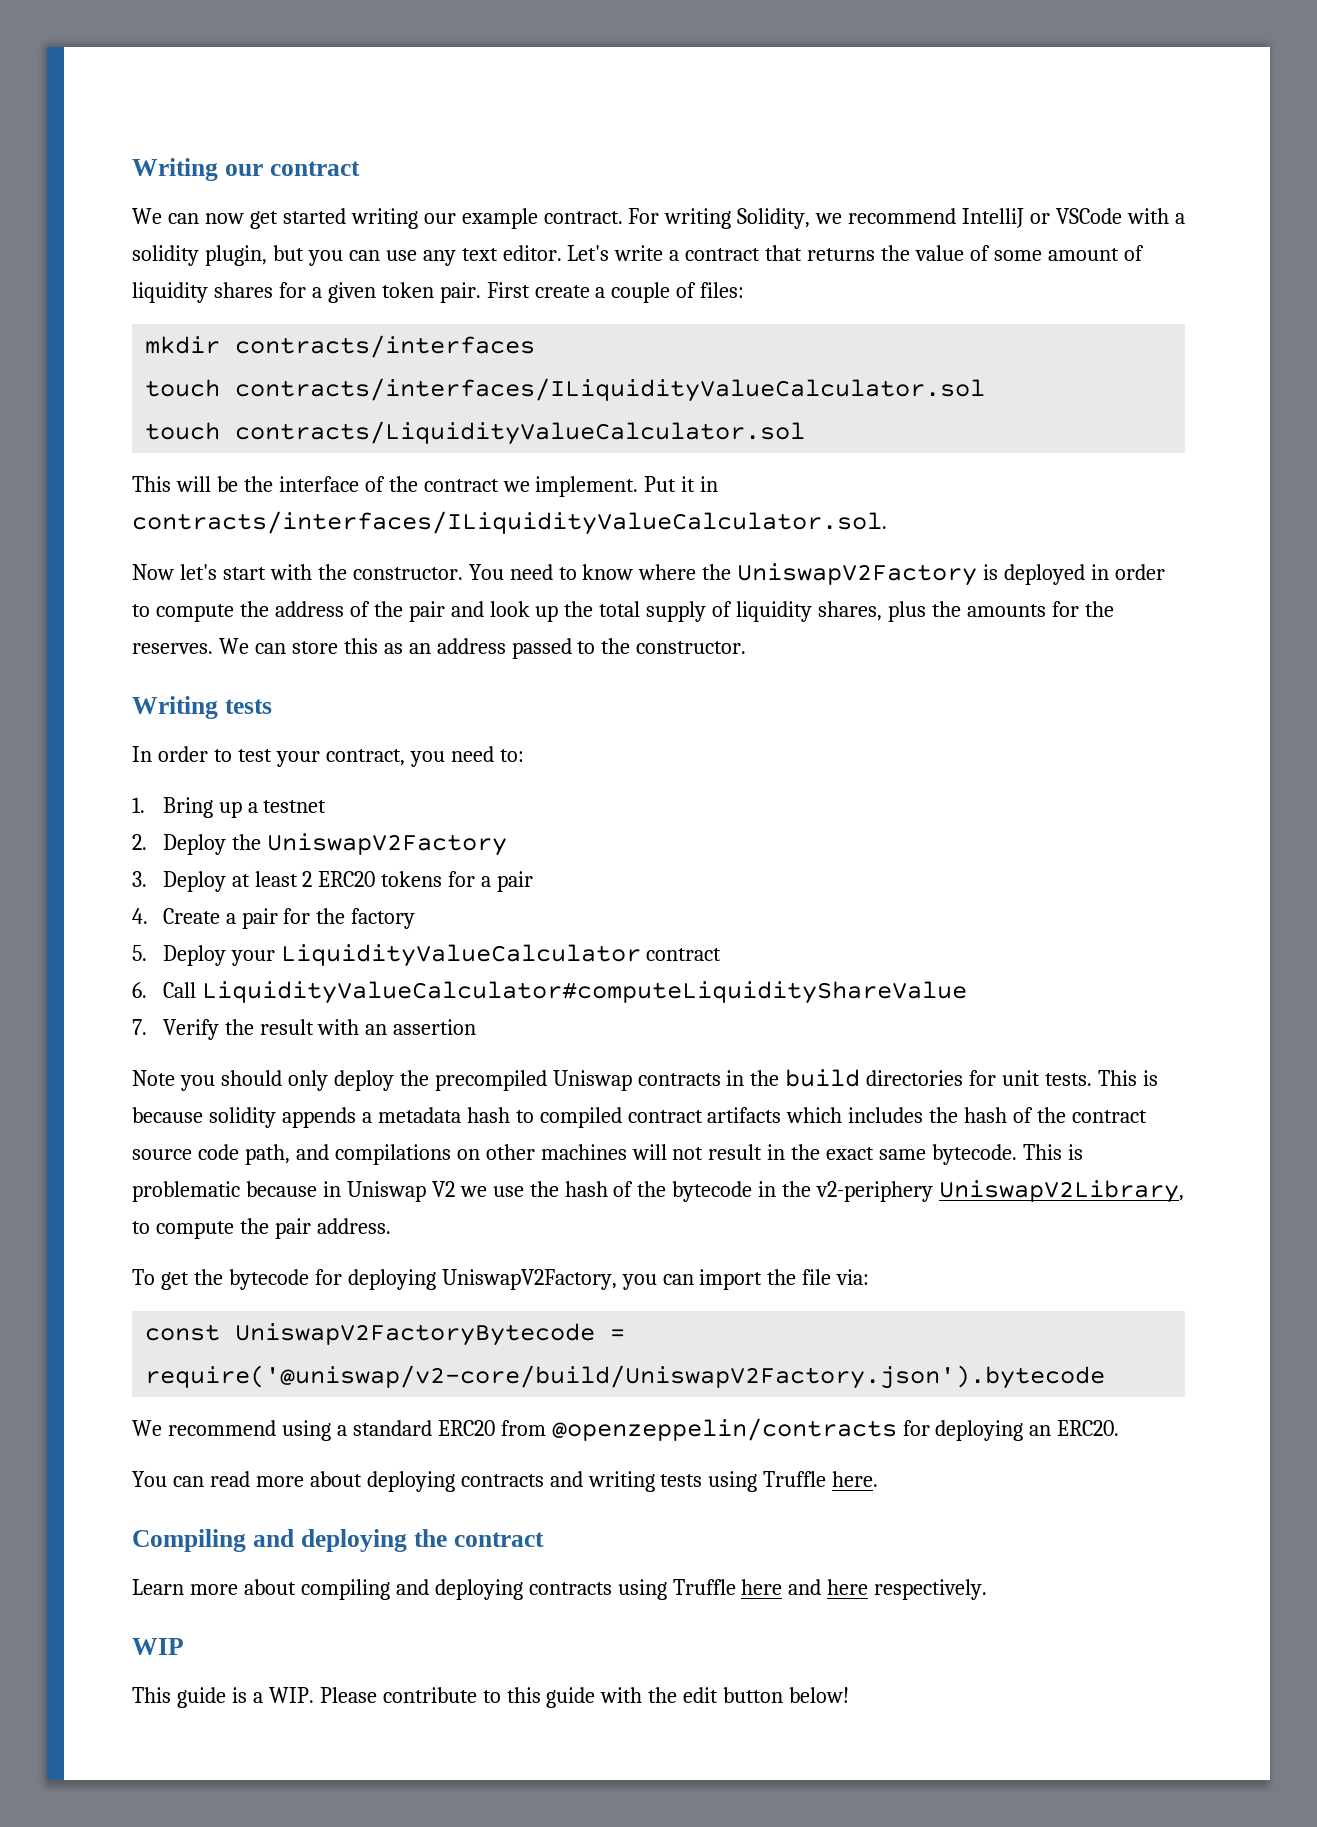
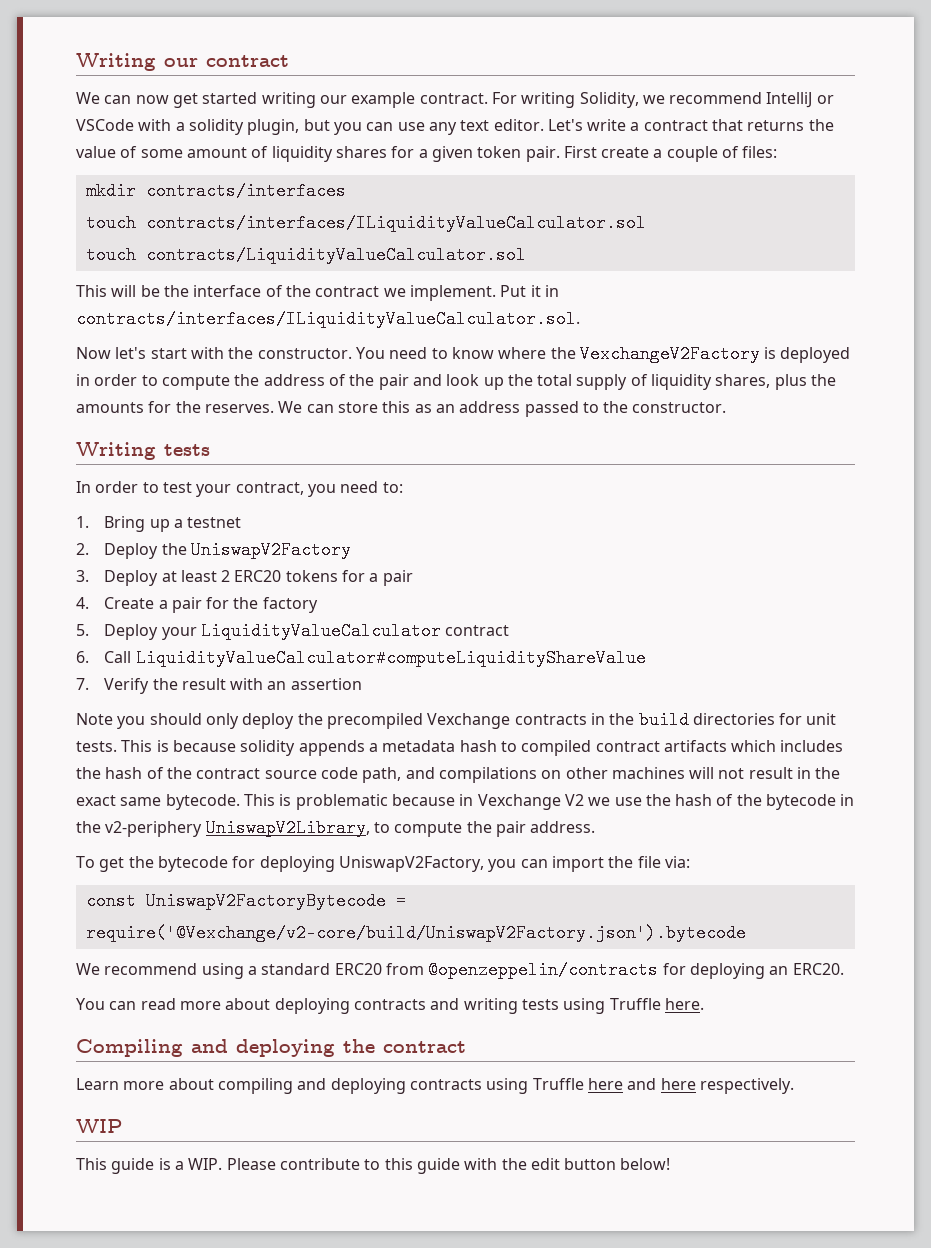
- You need to know where the UniswapV2Factory is deployed in order to compute the address of the pair and look up the total supply of liquidity shares, plus the amounts for the reserves.
+ You need to know where the VexchangeV2Factory is deployed in order to compute the address of the pair and look up the total supply of liquidity shares, plus the amounts for the reserves.
- Note you should only deploy the precompiled Uniswap contracts in the build directories for unit tests.
+ Note you should only deploy the precompiled Vexchange contracts in the build directories for unit tests.
- This is problematic because in Uniswap V2 we use the hash of the bytecode in the v2-periphery UniswapV2Library, to compute the pair address.
+ This is problematic because in Vexchange V2 we use the hash of the bytecode in the v2-periphery UniswapV2Library, to compute the pair address.
- const UniswapV2FactoryBytecode = require('@uniswap/v2-core/build/UniswapV2Factory.json').bytecode
+ const UniswapV2FactoryBytecode = require('@Vexchange/v2-core/build/UniswapV2Factory.json').bytecode

